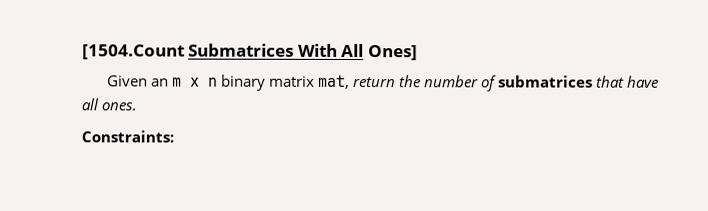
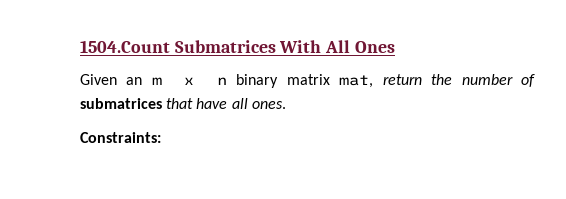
- [1504.Count Submatrices With All Ones]
+ 1504.Count Submatrices With All Ones

